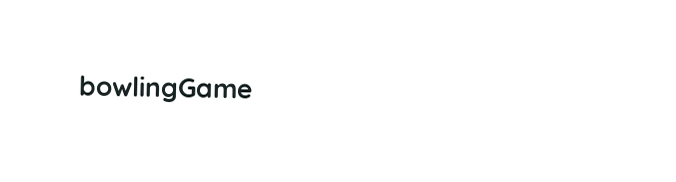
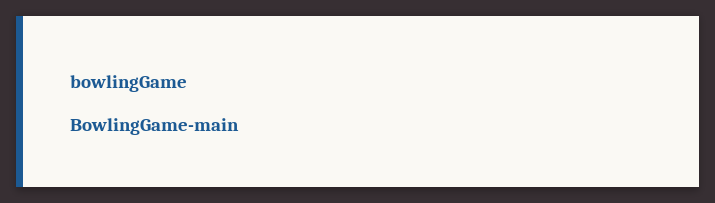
+ BowlingGame-main

